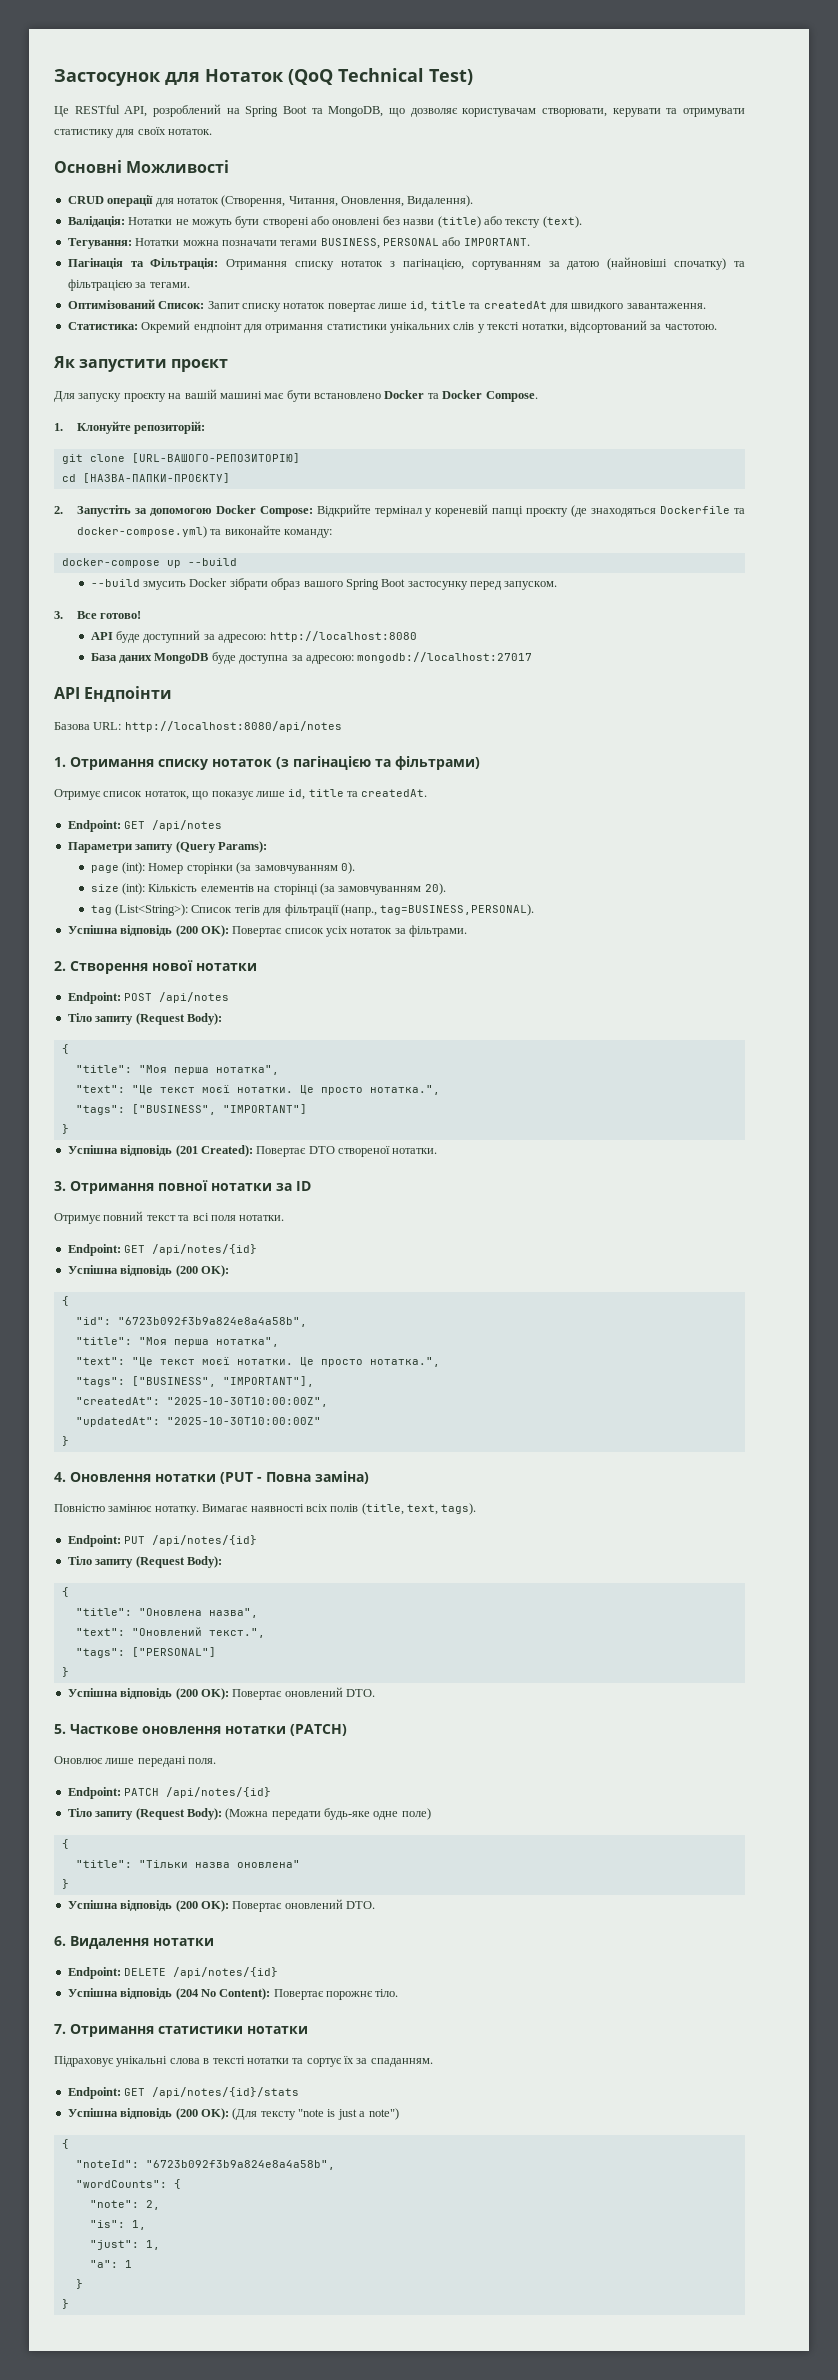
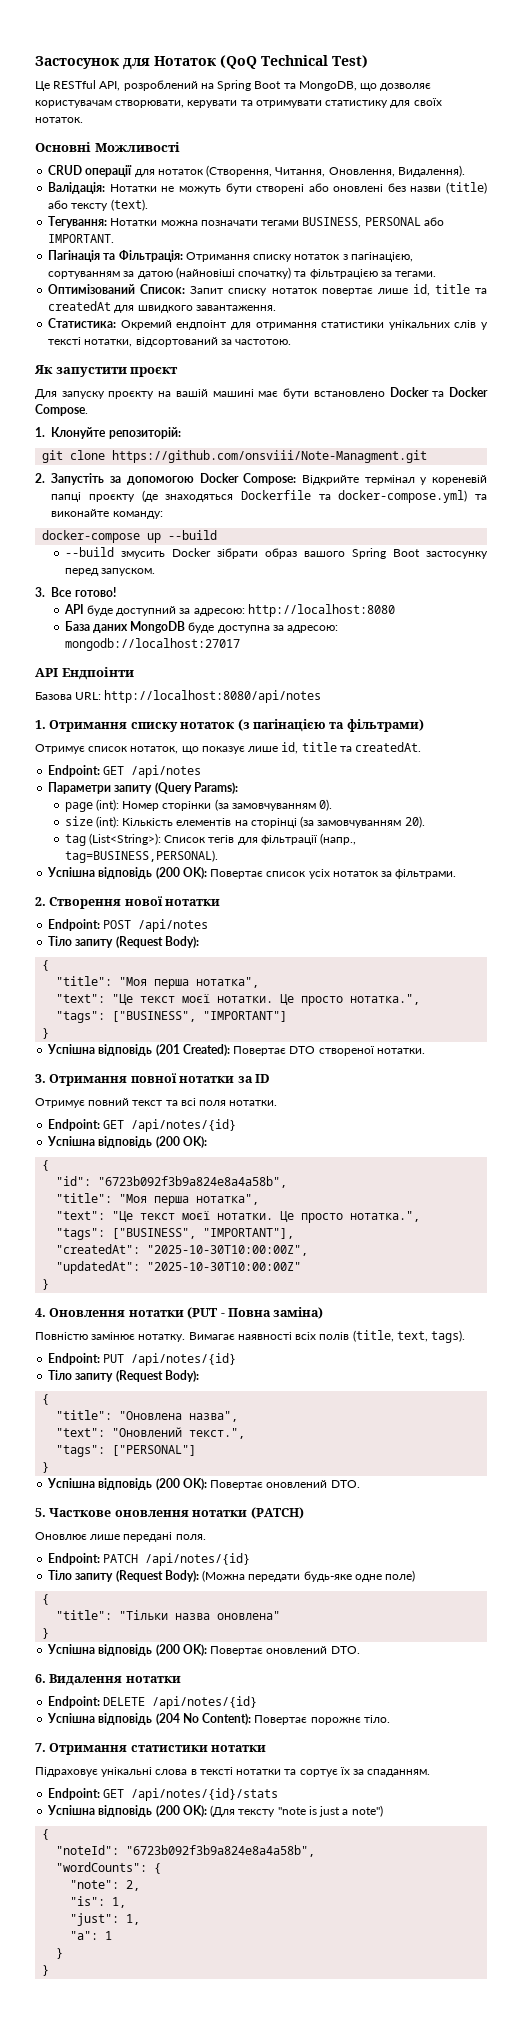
- git clone [URL-ВАШОГО-РЕПОЗИТОРІЮ]
- cd [НАЗВА-ПАПКИ-ПРОЄКТУ]
+ git clone https://github.com/onsviii/Note-Managment.git

